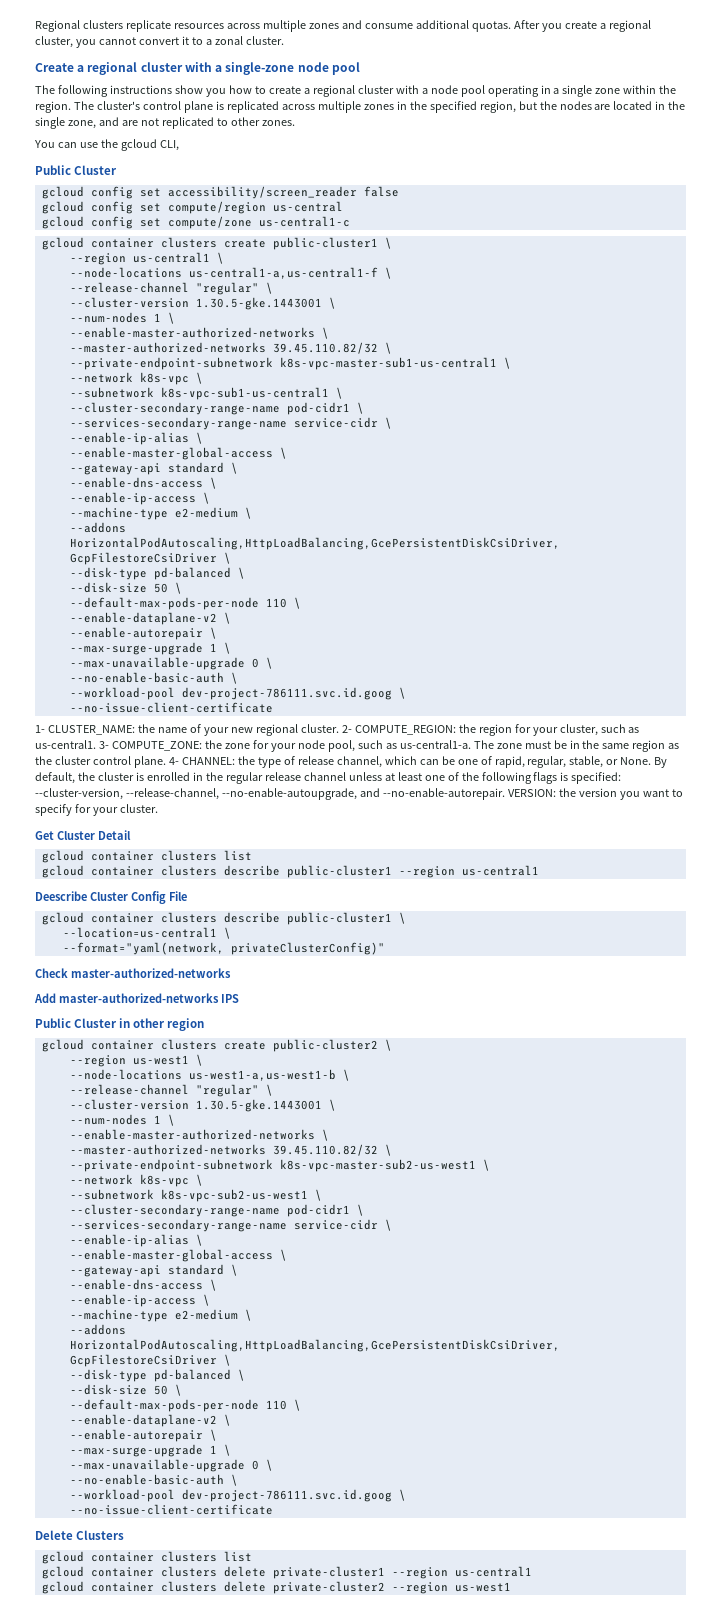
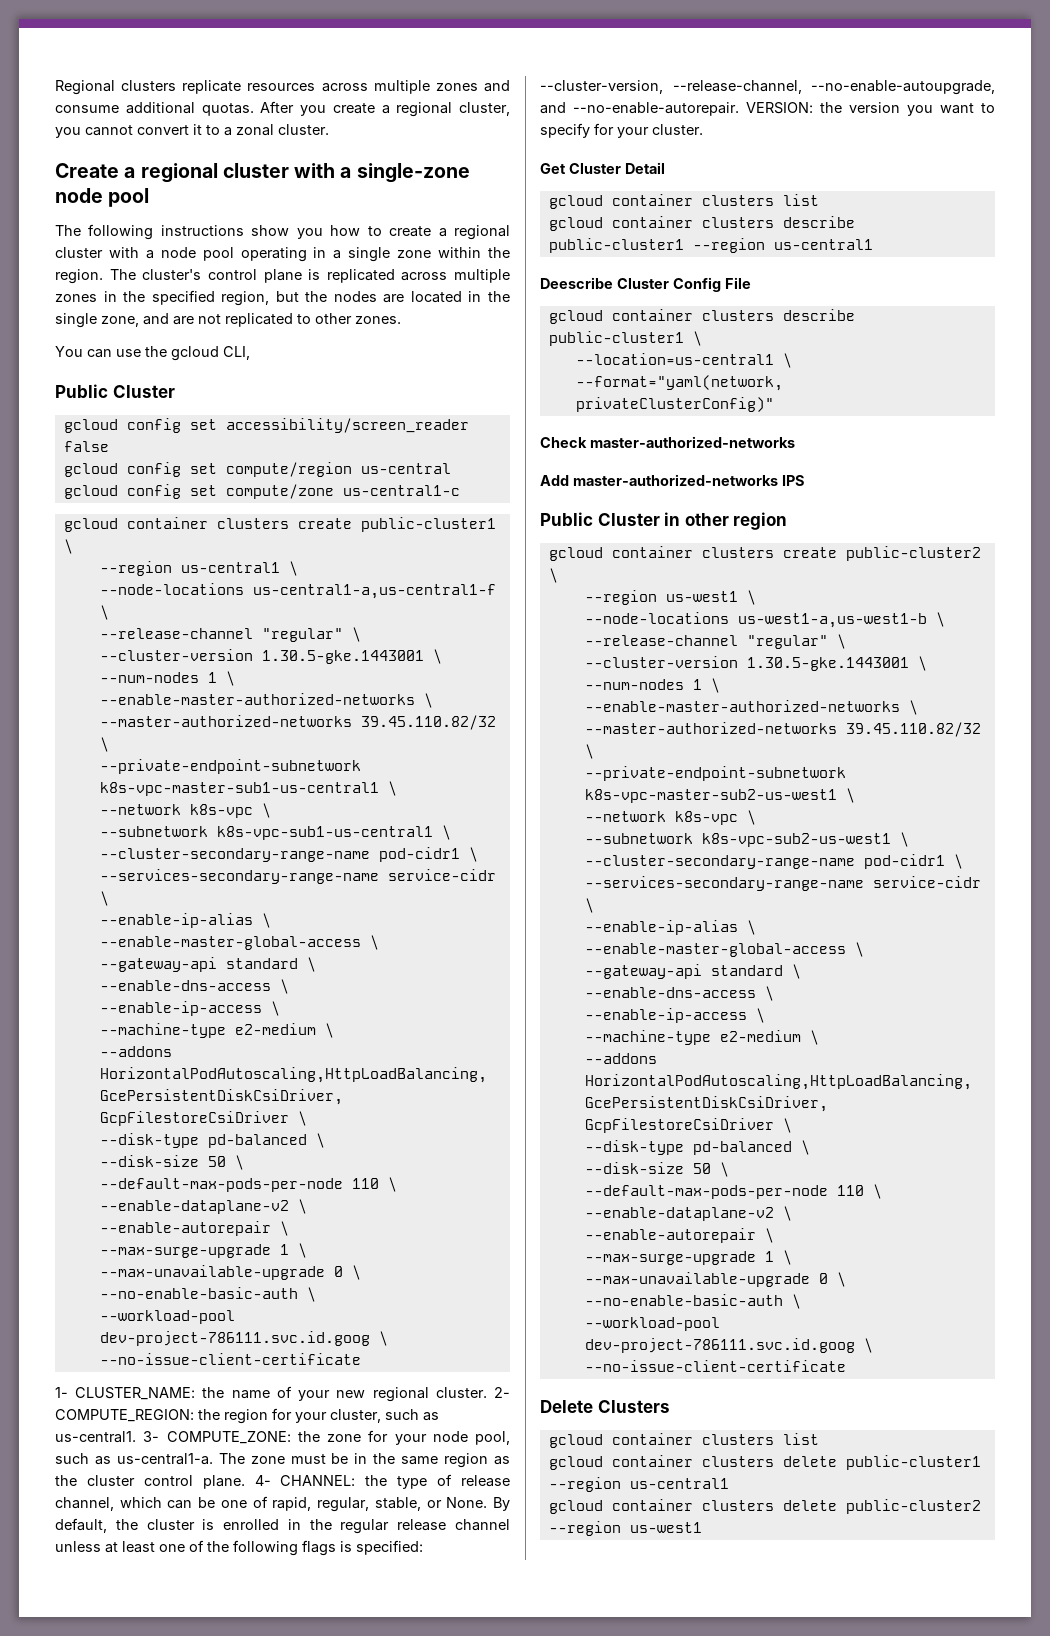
- gcloud container clusters delete private-cluster1 --region us-central1
+ gcloud container clusters delete public-cluster1 --region us-central1
- gcloud container clusters delete private-cluster2 --region us-west1
+ gcloud container clusters delete public-cluster2 --region us-west1

